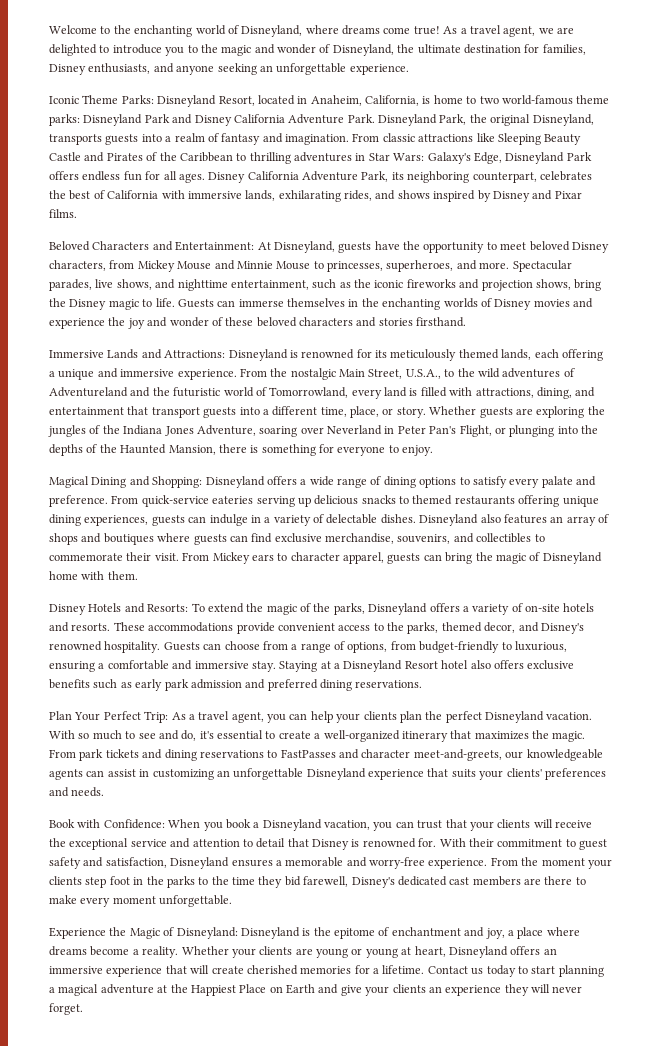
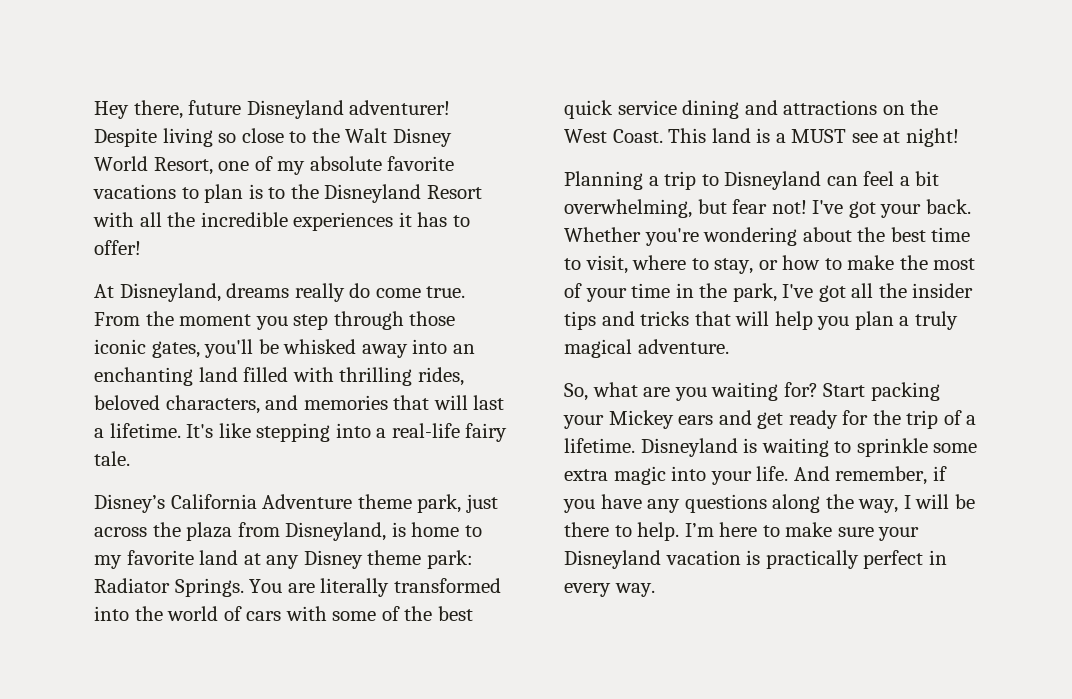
- Welcome to the enchanting world of Disneyland, where dreams come true! As a travel agent, we are delighted to introduce you to the magic and wonder of Disneyland, the ultimate destination for families, Disney enthusiasts, and anyone seeking an unforgettable experience.
- Iconic Theme Parks: Disneyland Resort, located in Anaheim, California, is home to two world-famous theme parks: Disneyland Park and Disney California Adventure Park. Disneyland Park, the original Disneyland, transports guests into a realm of fantasy and imagination. From classic attractions like Sleeping Beauty Castle and Pirates of the Caribbean to thrilling adventures in Star Wars: Galaxy's Edge, Disneyland Park offers endless fun for all ages. Disney California Adventure Park, its neighboring counterpart, celebrates the best of California with immersive lands, exhilarating rides, and shows inspired by Disney and Pixar films.
- Beloved Characters and Entertainment: At Disneyland, guests have the opportunity to meet beloved Disney characters, from Mickey Mouse and Minnie Mouse to princesses, superheroes, and more. Spectacular parades, live shows, and nighttime entertainment, such as the iconic fireworks and projection shows, bring the Disney magic to life. Guests can immerse themselves in the enchanting worlds of Disney movies and experience the joy and wonder of these beloved characters and stories firsthand.
- Immersive Lands and Attractions: Disneyland is renowned for its meticulously themed lands, each offering a unique and immersive experience. From the nostalgic Main Street, U.S.A., to the wild adventures of Adventureland and the futuristic world of Tomorrowland, every land is filled with attractions, dining, and entertainment that transport guests into a different time, place, or story. Whether guests are exploring the jungles of the Indiana Jones Adventure, soaring over Neverland in Peter Pan's Flight, or plunging into the depths of the Haunted Mansion, there is something for everyone to enjoy.
- Magical Dining and Shopping: Disneyland offers a wide range of dining options to satisfy every palate and preference. From quick-service eateries serving up delicious snacks to themed restaurants offering unique dining experiences, guests can indulge in a variety of delectable dishes. Disneyland also features an array of shops and boutiques where guests can find exclusive merchandise, souvenirs, and collectibles to commemorate their visit. From Mickey ears to character apparel, guests can bring the magic of Disneyland home with them.
- Disney Hotels and Resorts: To extend the magic of the parks, Disneyland offers a variety of on-site hotels and resorts. These accommodations provide convenient access to the parks, themed decor, and Disney's renowned hospitality. Guests can choose from a range of options, from budget-friendly to luxurious, ensuring a comfortable and immersive stay. Staying at a Disneyland Resort hotel also offers exclusive benefits such as early park admission and preferred dining reservations.
- Plan Your Perfect Trip: As a travel agent, you can help your clients plan the perfect Disneyland vacation. With so much to see and do, it's essential to create a well-organized itinerary that maximizes the magic. From park tickets and dining reservations to FastPasses and character meet-and-greets, our knowledgeable agents can assist in customizing an unforgettable Disneyland experience that suits your clients' preferences and needs.
- Book with Confidence: When you book a Disneyland vacation, you can trust that your clients will receive the exceptional service and attention to detail that Disney is renowned for. With their commitment to guest safety and satisfaction, Disneyland ensures a memorable and worry-free experience. From the moment your clients step foot in the parks to the time they bid farewell, Disney's dedicated cast members are there to make every moment unforgettable.
- Experience the Magic of Disneyland: Disneyland is the epitome of enchantment and joy, a place where dreams become a reality. Whether your clients are young or young at heart, Disneyland offers an immersive experience that will create cherished memories for a lifetime. Contact us today to start planning a magical adventure at the Happiest Place on Earth and give your clients an experience they will never forget.
+ Hey there, future Disneyland adventurer! Despite living so close to the Walt Disney World Resort, one of my absolute favorite vacations to plan is to the Disneyland Resort with all the incredible experiences it has to offer!
+ At Disneyland, dreams really do come true. From the moment you step through those iconic gates, you'll be whisked away into an enchanting land filled with thrilling rides, beloved characters, and memories that will last a lifetime. It's like stepping into a real-life fairy tale.
+ Disney’s California Adventure theme park, just across the plaza from Disneyland, is home to my favorite land at any Disney theme park: Radiator Springs. You are literally transformed into the world of cars with some of the best quick service dining and attractions on the West Coast. This land is a MUST see at night!
+ Planning a trip to Disneyland can feel a bit overwhelming, but fear not! I've got your back. Whether you're wondering about the best time to visit, where to stay, or how to make the most of your time in the park, I've got all the insider tips and tricks that will help you plan a truly magical adventure.
+ So, what are you waiting for? Start packing your Mickey ears and get ready for the trip of a lifetime. Disneyland is waiting to sprinkle some extra magic into your life. And remember, if you have any questions along the way, I will be there to help. I’m here to make sure your Disneyland vacation is practically perfect in every way.

